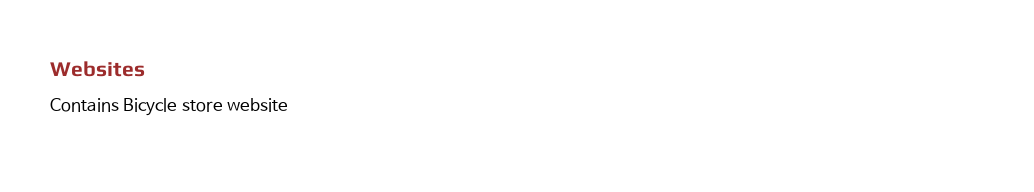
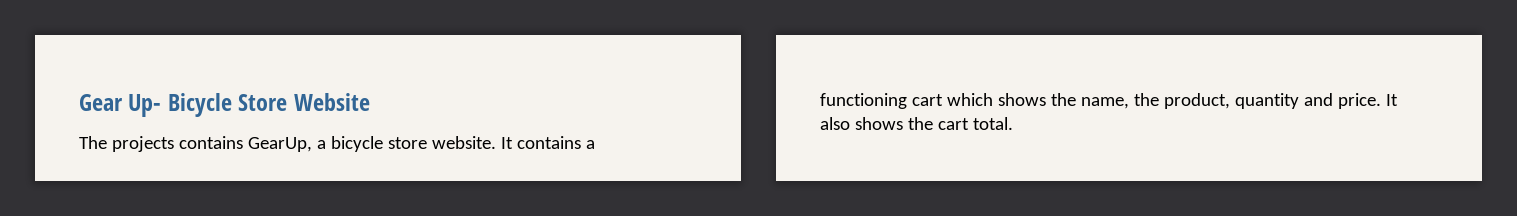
- Websites
- Contains Bicycle store website
+ Gear Up- Bicycle Store Website
+ The projects contains GearUp, a bicycle store website. It contains a functioning cart which shows the name, the product, quantity and price. It also shows the cart total.

